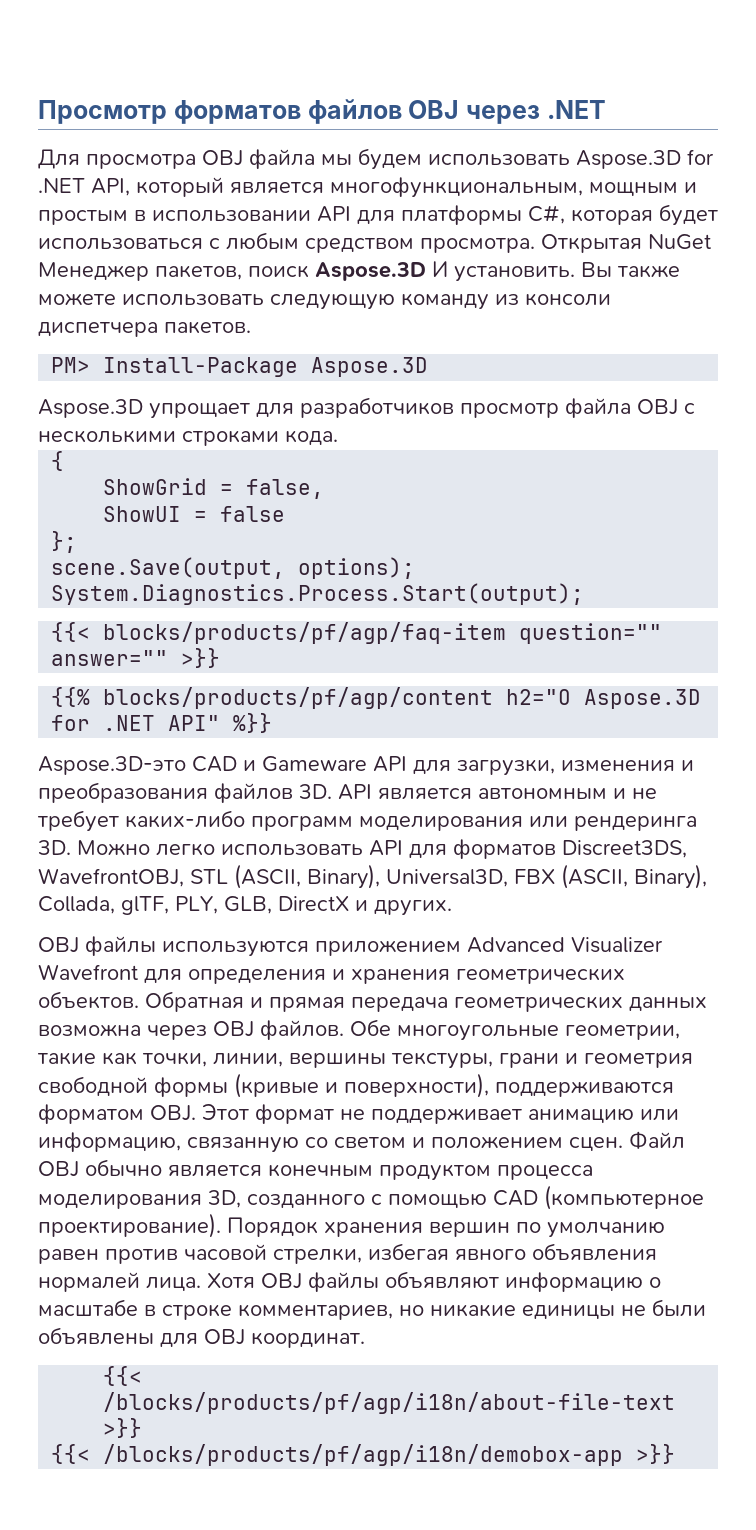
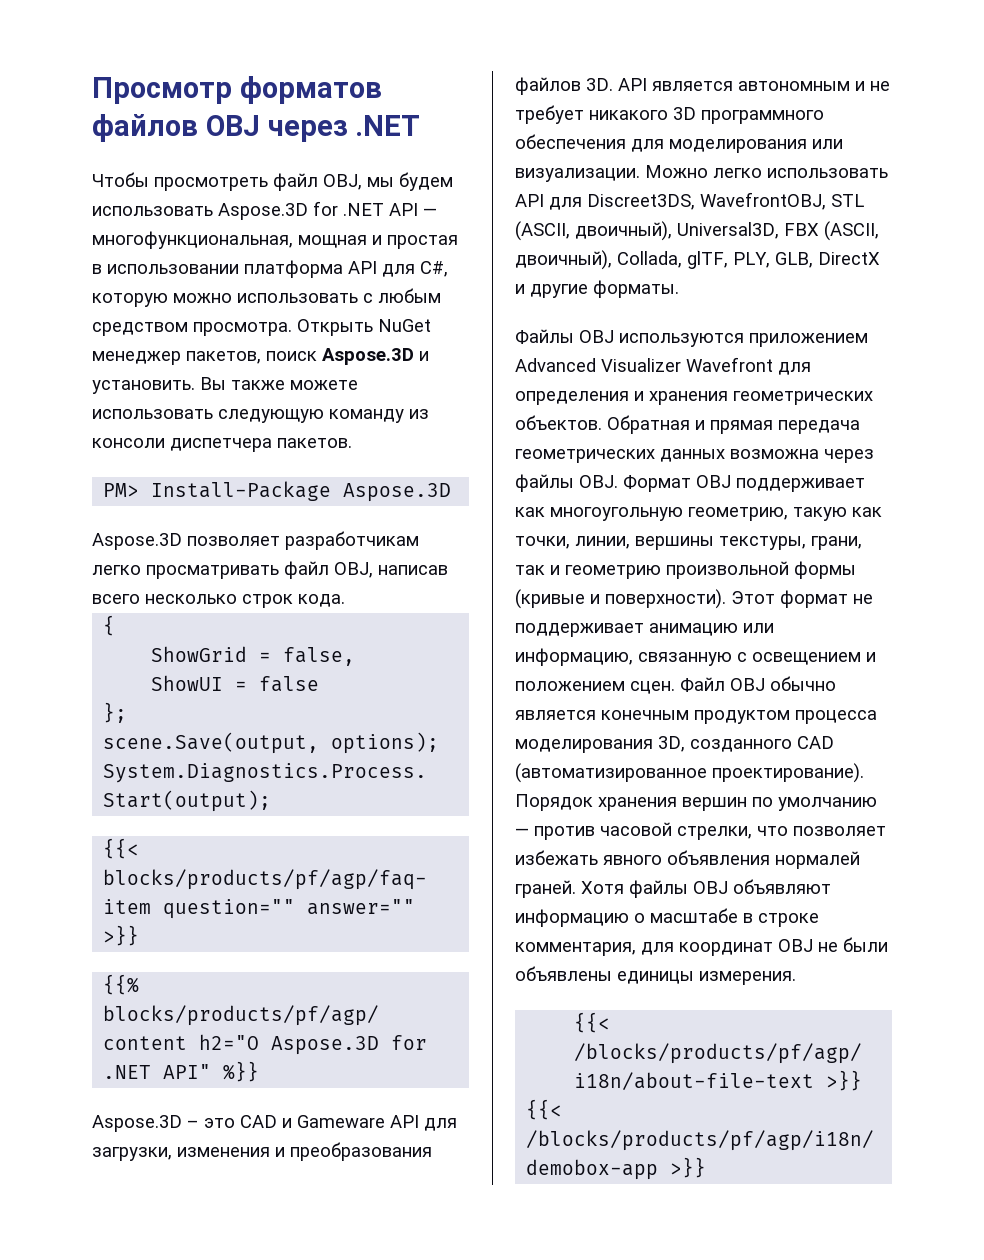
- Для просмотра OBJ файла мы будем использовать Aspose.3D for .NET API, который является многофункциональным, мощным и простым в использовании API для платформы C#, которая будет использоваться с любым средством просмотра.
+ Чтобы просмотреть файл OBJ, мы будем использовать Aspose.3D for .NET API — многофункциональная, мощная и простая в использовании платформа API для C#, которую можно использовать с любым средством просмотра.
- Открытая NuGet Менеджер пакетов, поиск Aspose.3D И установить.
+ Открыть NuGet менеджер пакетов, поиск Aspose.3D и установить.
- Aspose.3D упрощает для разработчиков просмотр файла OBJ с несколькими строками кода.
+ Aspose.3D позволяет разработчикам легко просматривать файл OBJ, написав всего несколько строк кода.
- Aspose.3D-это CAD и Gameware API для загрузки, изменения и преобразования файлов 3D.
+ Aspose.3D – это CAD и Gameware API для загрузки, изменения и преобразования файлов 3D.
- API является автономным и не требует каких-либо программ моделирования или рендеринга 3D.
+ API является автономным и не требует никакого 3D программного обеспечения для моделирования или визуализации.
- Можно легко использовать API для форматов Discreet3DS, WavefrontOBJ, STL (ASCII, Binary), Universal3D, FBX (ASCII, Binary), Collada, glTF, PLY, GLB, DirectX и других.
- OBJ файлы используются приложением Advanced Visualizer Wavefront для определения и хранения геометрических объектов.
+ Можно легко использовать API для Discreet3DS, WavefrontOBJ, STL (ASCII, двоичный), Universal3D, FBX (ASCII, двоичный), Collada, glTF, PLY, GLB, DirectX и другие форматы.
+ Файлы OBJ используются приложением Advanced Visualizer Wavefront для определения и хранения геометрических объектов.
- Обратная и прямая передача геометрических данных возможна через OBJ файлов. Обе многоугольные геометрии, такие как точки, линии, вершины текстуры, грани и геометрия свободной формы (кривые и поверхности), поддерживаются форматом OBJ. Этот формат не поддерживает анимацию или информацию, связанную со светом и положением сцен.
+ Обратная и прямая передача геометрических данных возможна через файлы OBJ. Формат OBJ поддерживает как многоугольную геометрию, такую как точки, линии, вершины текстуры, грани, так и геометрию произвольной формы (кривые и поверхности). Этот формат не поддерживает анимацию или информацию, связанную с освещением и положением сцен.
- Файл OBJ обычно является конечным продуктом процесса моделирования 3D, созданного с помощью CAD (компьютерное проектирование).
+ Файл OBJ обычно является конечным продуктом процесса моделирования 3D, созданного CAD (автоматизированное проектирование).
- Порядок хранения вершин по умолчанию равен против часовой стрелки, избегая явного объявления нормалей лица. Хотя OBJ файлы объявляют информацию о масштабе в строке комментариев, но никакие единицы не были объявлены для OBJ координат.
+ Порядок хранения вершин по умолчанию — против часовой стрелки, что позволяет избежать явного объявления нормалей граней. Хотя файлы OBJ объявляют информацию о масштабе в строке комментария, для координат OBJ не были объявлены единицы измерения.

